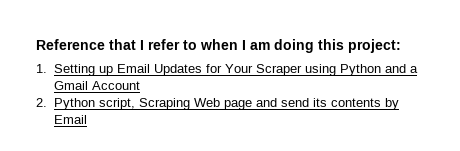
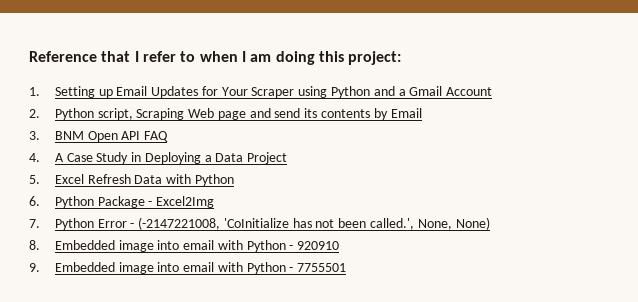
+ 3. BNM Open API FAQ
+ 4. A Case Study in Deploying a Data Project
+ 5. Excel Refresh Data with Python
+ 6. Python Package - Excel2Img
+ 7. Python Error - (-2147221008, 'CoInitialize has not been called.', None, None)
+ 8. Embedded image into email with Python - 920910
+ 9. Embedded image into email with Python - 7755501

